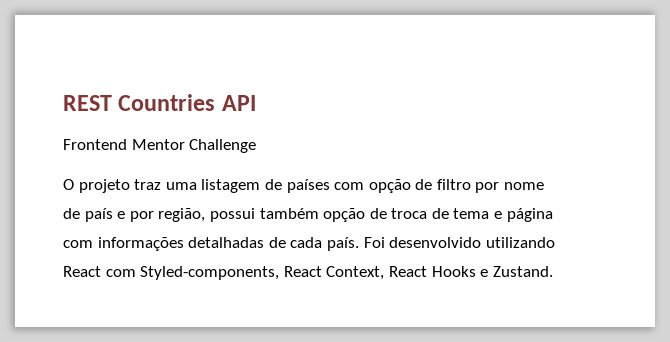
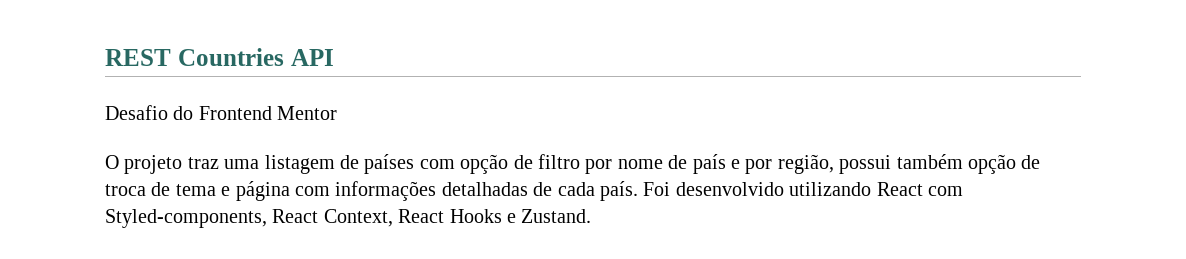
- Frontend Mentor Challenge
+ Desafio do Frontend Mentor

